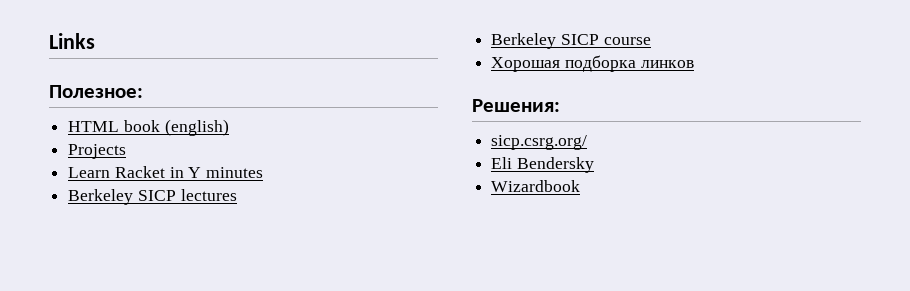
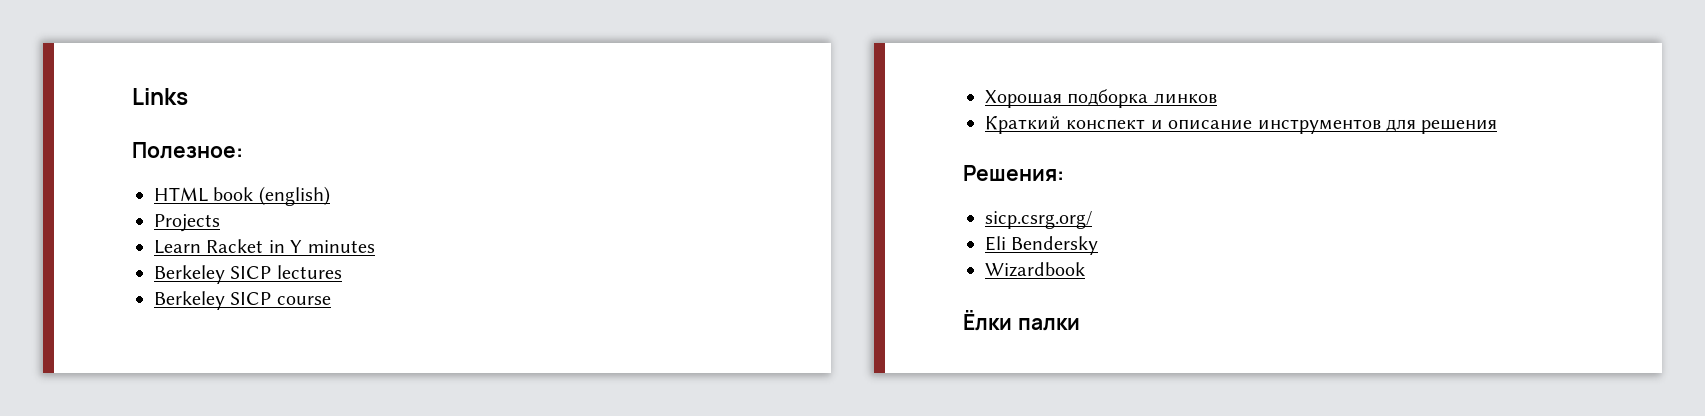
+ Краткий конспект и описание инструментов для решения
+ Ёлки палки

